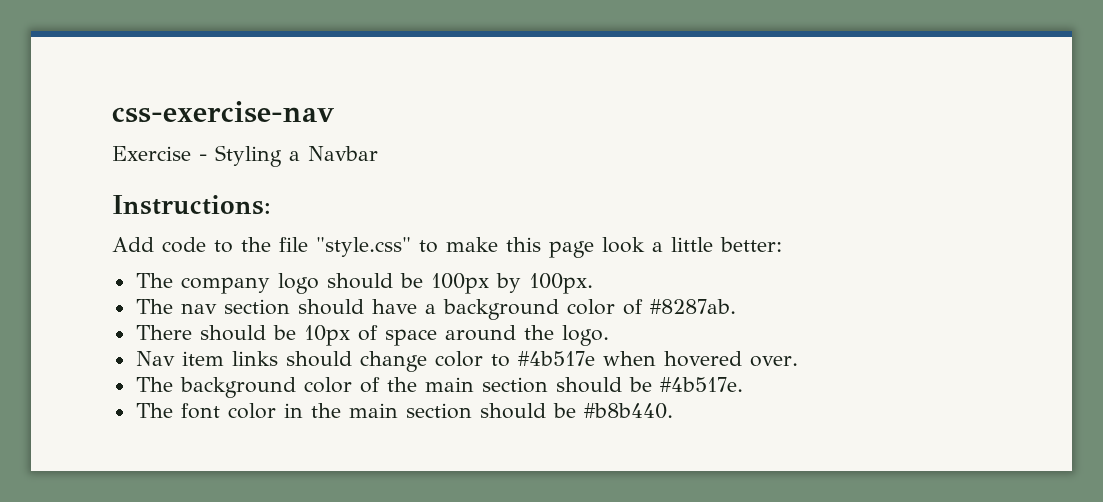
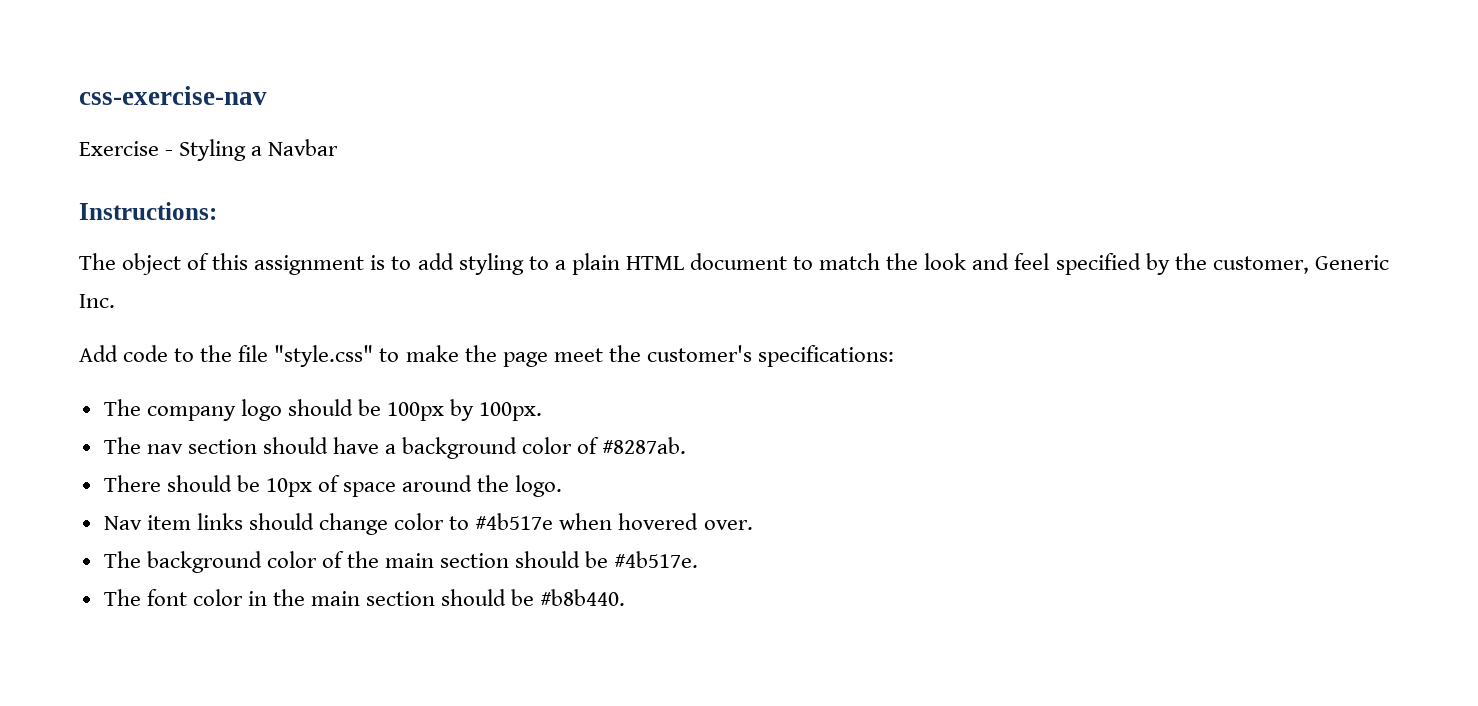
+ The object of this assignment is to add styling to a plain HTML document to match the look and feel specified by the customer, Generic Inc.
- Add code to the file "style.css" to make this page look a little better:
+ Add code to the file "style.css" to make the page meet the customer's specifications:

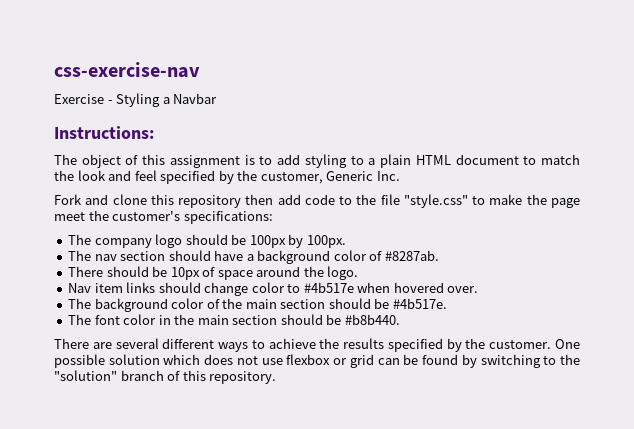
- Add code to the file "style.css" to make the page meet the customer's specifications:
+ Fork and clone this repository then add code to the file "style.css" to make the page meet the customer's specifications:
+ There are several different ways to achieve the results specified by the customer. One possible solution which does not use flexbox or grid can be found by switching to the "solution" branch of this repository.

